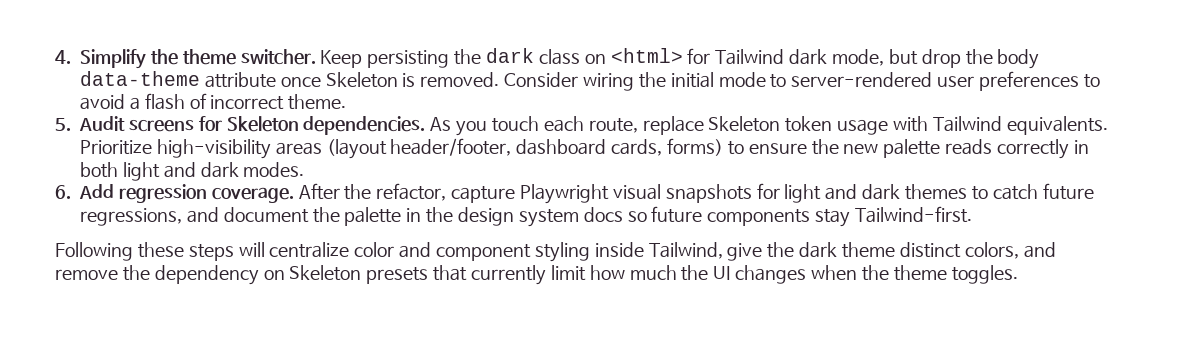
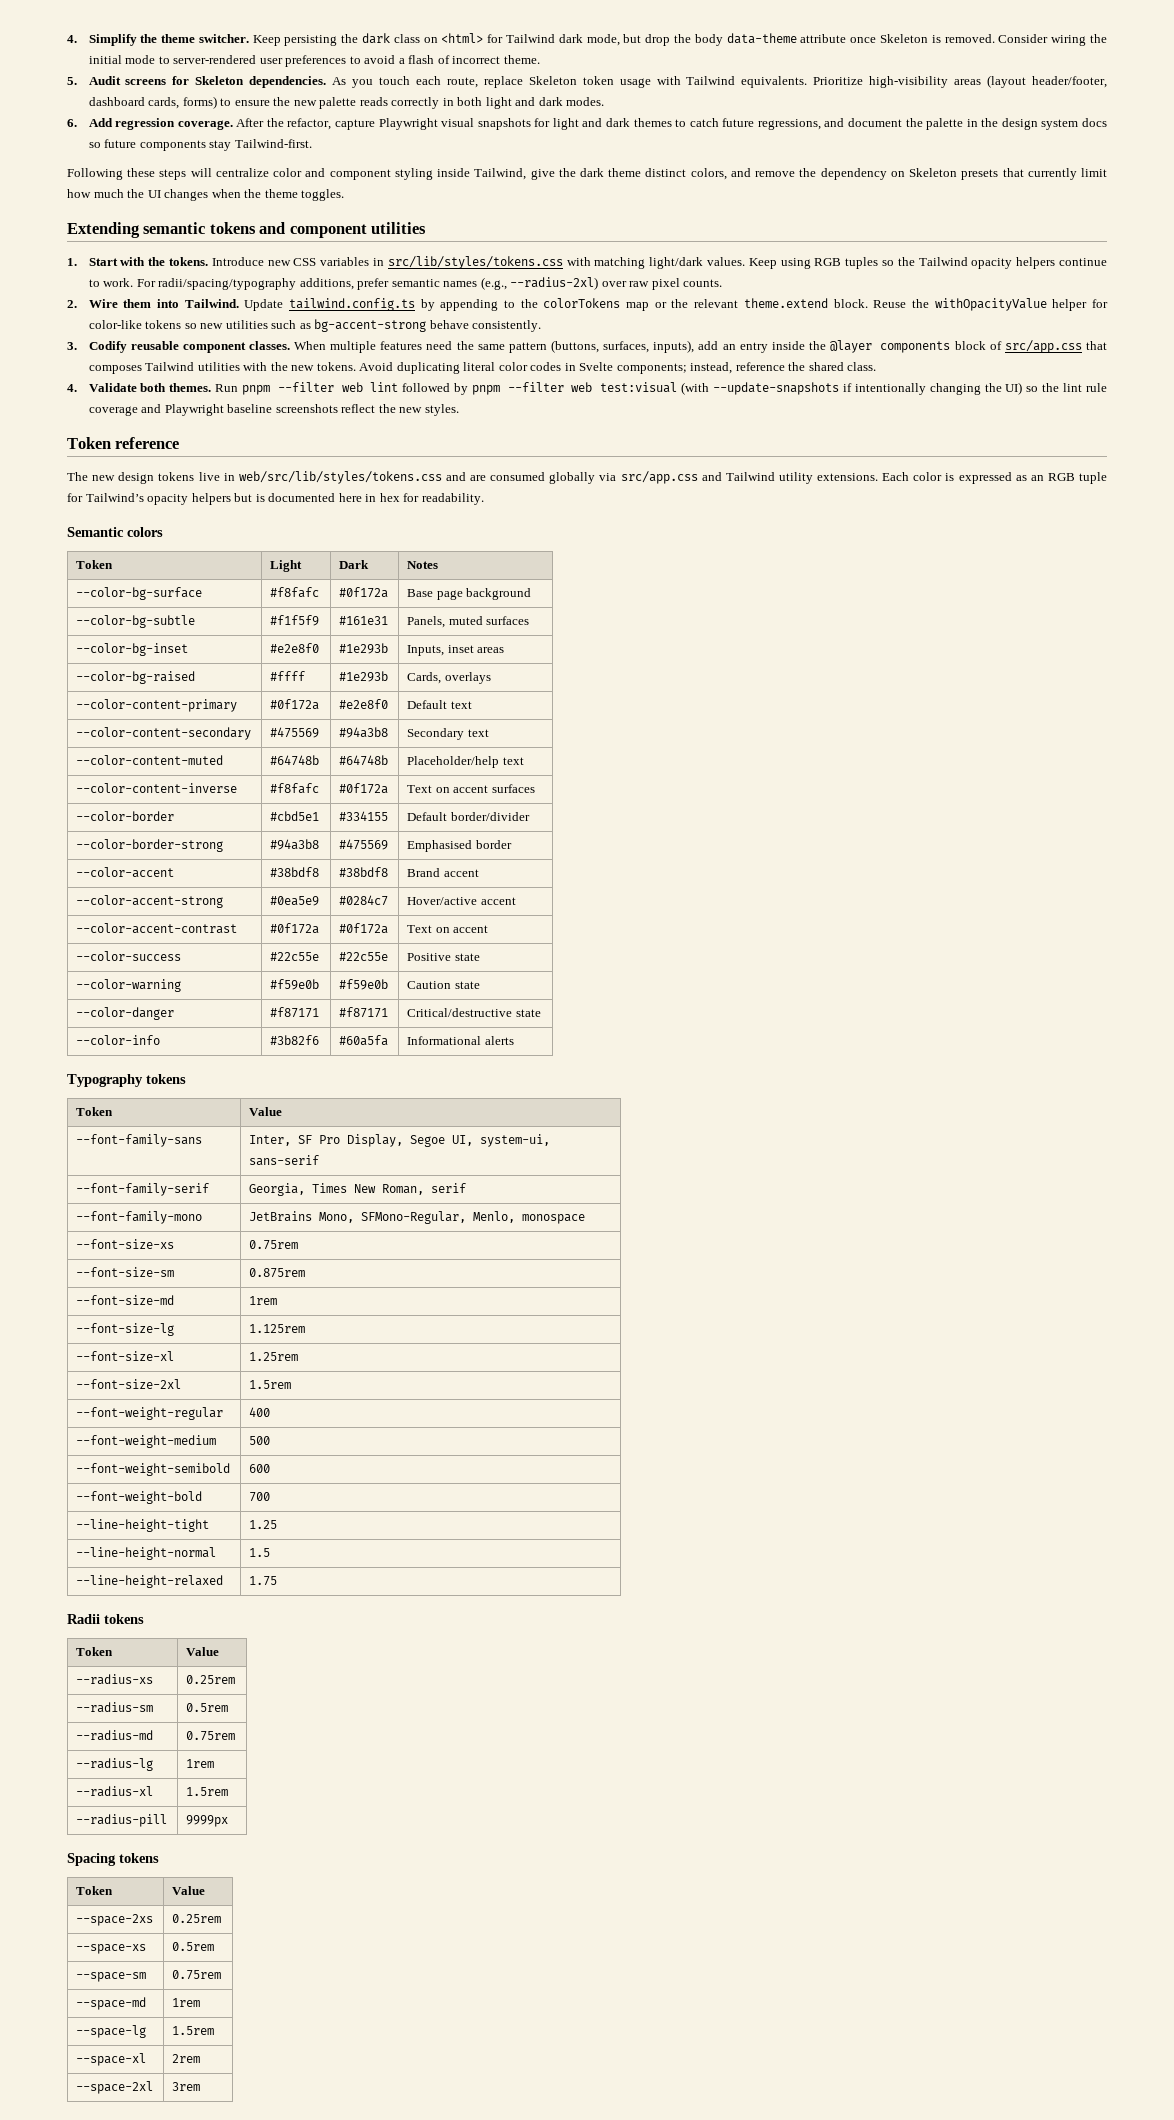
+ Extending semantic tokens and component utilities
+ 1. Start with the tokens. Introduce new CSS variables in src/lib/styles/tokens.css with matching light/dark values. Keep using RGB tuples so the Tailwind opacity helpers continue to work. For radii/spacing/typography additions, prefer semantic names (e.g., --radius-2xl) over raw pixel counts.
+ 2. Wire them into Tailwind. Update tailwind.config.ts by appending to the colorTokens map or the relevant theme.extend block. Reuse the withOpacityValue helper for color-like tokens so new utilities such as bg-accent-strong behave consistently.
+ 3. Codify reusable component classes. When multiple features need the same pattern (buttons, surfaces, inputs), add an entry inside the @layer components block of src/app.css that composes Tailwind utilities with the new tokens. Avoid duplicating literal color codes in Svelte components; instead, reference the shared class.
+ 4. Validate both themes. Run pnpm --filter web lint followed by pnpm --filter web test:visual (with --update-snapshots if intentionally changing the UI) so the lint rule coverage and Playwright baseline screenshots reflect the new styles.
+ Token reference
+ The new design tokens live in web/src/lib/styles/tokens.css and are consumed globally via src/app.css and Tailwind utility extensions. Each color is expressed as an RGB tuple for Tailwind’s opacity helpers but is documented here in hex for readability.
+ Semantic colors
+ Token | Light | Dark | Notes
+ --color-bg-surface | #f8fafc | #0f172a | Base page background
+ --color-bg-subtle | #f1f5f9 | #161e31 | Panels, muted surfaces
+ --color-bg-inset | #e2e8f0 | #1e293b | Inputs, inset areas
+ --color-bg-raised | #ffff | #1e293b | Cards, overlays
+ --color-content-primary | #0f172a | #e2e8f0 | Default text
+ --color-content-secondary | #475569 | #94a3b8 | Secondary text
+ --color-content-muted | #64748b | #64748b | Placeholder/help text
+ --color-content-inverse | #f8fafc | #0f172a | Text on accent surfaces
+ --color-border | #cbd5e1 | #334155 | Default border/divider
+ --color-border-strong | #94a3b8 | #475569 | Emphasised border
+ --color-accent | #38bdf8 | #38bdf8 | Brand accent
+ --color-accent-strong | #0ea5e9 | #0284c7 | Hover/active accent
+ --color-accent-contrast | #0f172a | #0f172a | Text on accent
+ --color-success | #22c55e | #22c55e | Positive state
+ --color-warning | #f59e0b | #f59e0b | Caution state
+ --color-danger | #f87171 | #f87171 | Critical/destructive state
+ --color-info | #3b82f6 | #60a5fa | Informational alerts
+ Typography tokens
+ Token | Value
+ --font-family-sans | Inter, SF Pro Display, Segoe UI, system-ui, sans-serif
+ --font-family-serif | Georgia, Times New Roman, serif
+ --font-family-mono | JetBrains Mono, SFMono-Regular, Menlo, monospace
+ --font-size-xs | 0.75rem
+ --font-size-sm | 0.875rem
+ --font-size-md | 1rem
+ --font-size-lg | 1.125rem
+ --font-size-xl | 1.25rem
+ --font-size-2xl | 1.5rem
+ --font-weight-regular | 400
+ --font-weight-medium | 500
+ --font-weight-semibold | 600
+ --font-weight-bold | 700
+ --line-height-tight | 1.25
+ --line-height-normal | 1.5
+ --line-height-relaxed | 1.75
+ Radii tokens
+ Token | Value
+ --radius-xs | 0.25rem
+ --radius-sm | 0.5rem
+ --radius-md | 0.75rem
+ --radius-lg | 1rem
+ --radius-xl | 1.5rem
+ --radius-pill | 9999px
+ Spacing tokens
+ Token | Value
+ --space-2xs | 0.25rem
+ --space-xs | 0.5rem
+ --space-sm | 0.75rem
+ --space-md | 1rem
+ --space-lg | 1.5rem
+ --space-xl | 2rem
+ --space-2xl | 3rem

